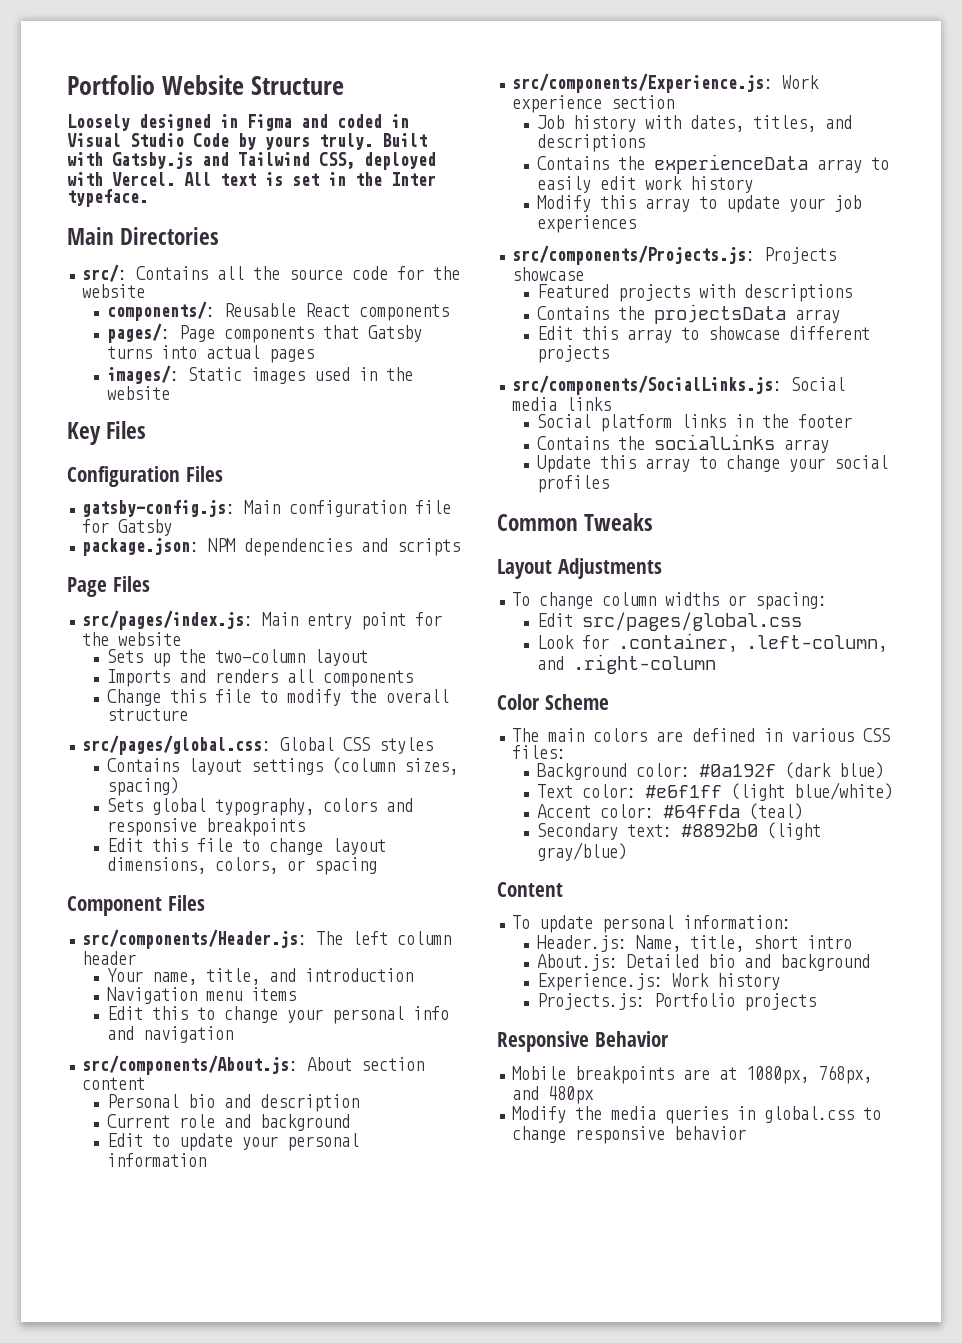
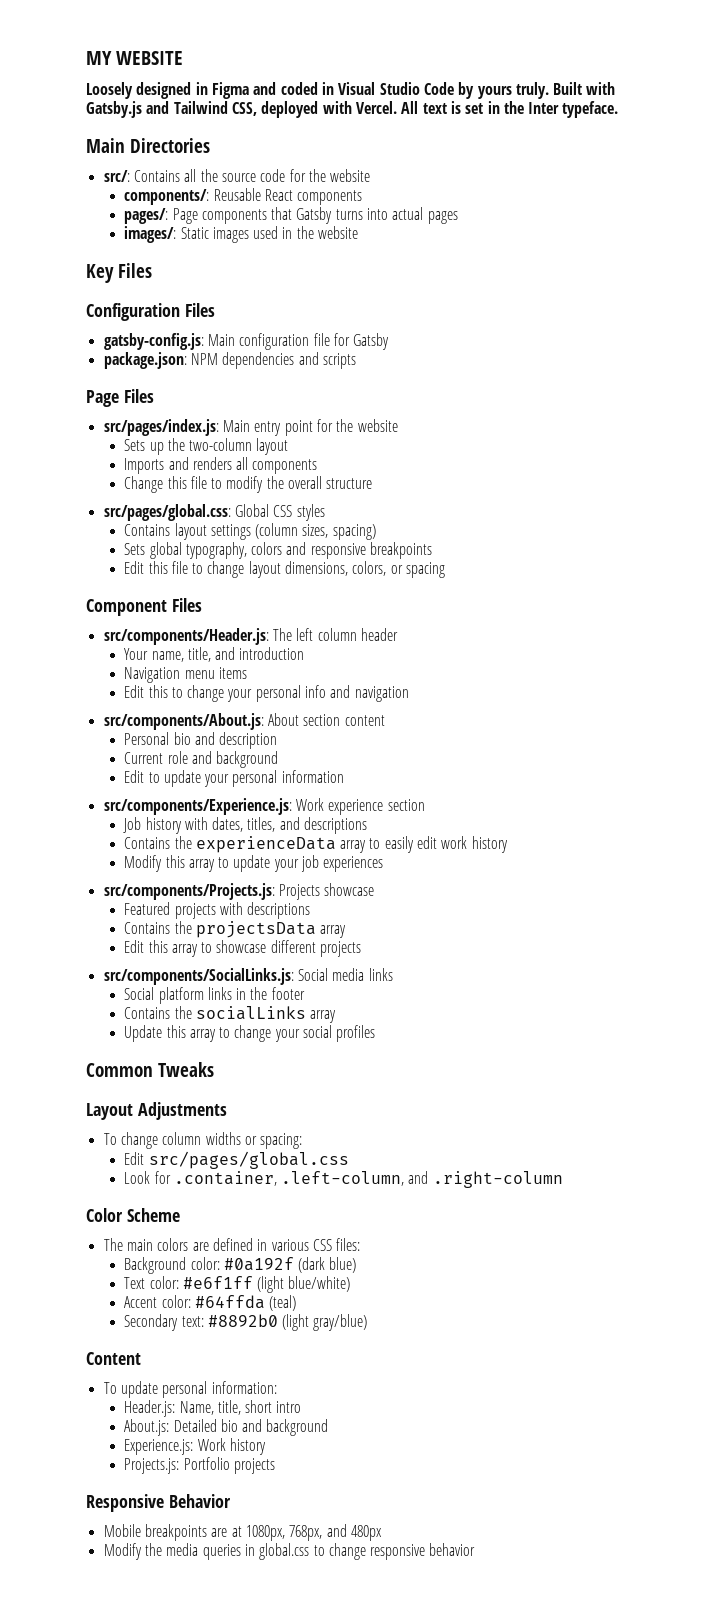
- Portfolio Website Structure
+ MY WEBSITE

